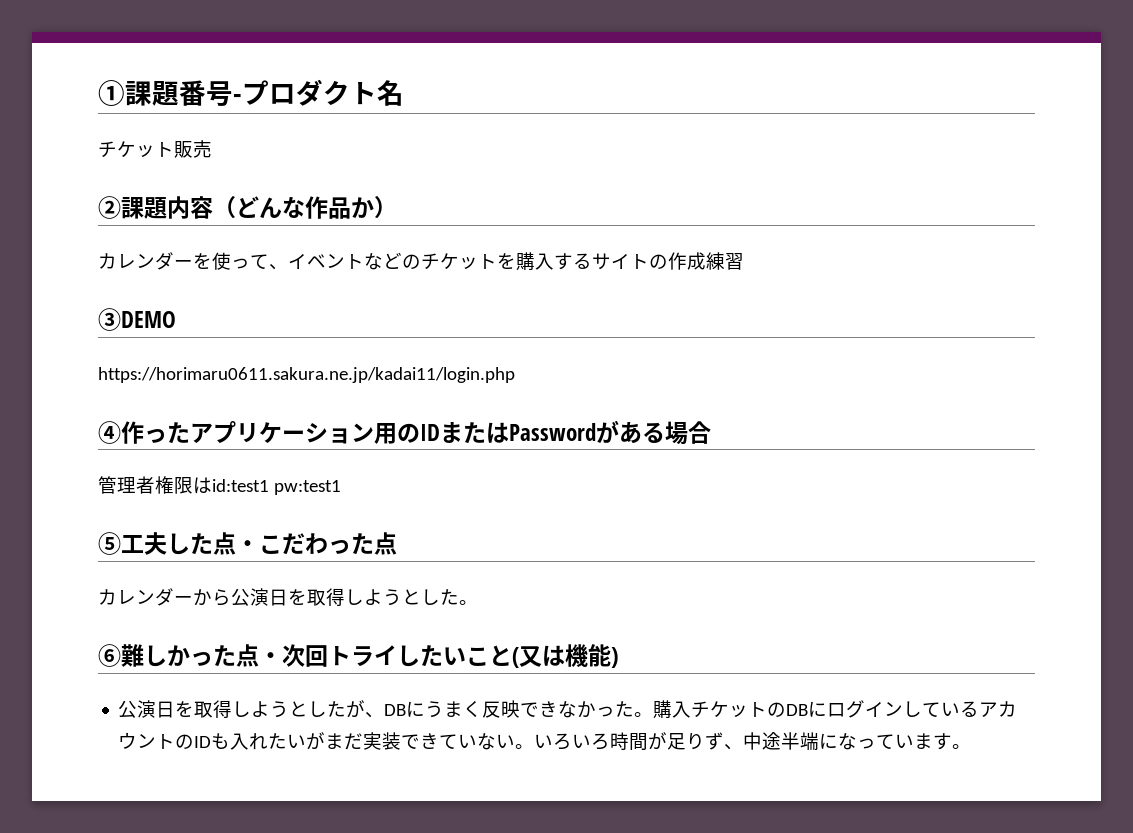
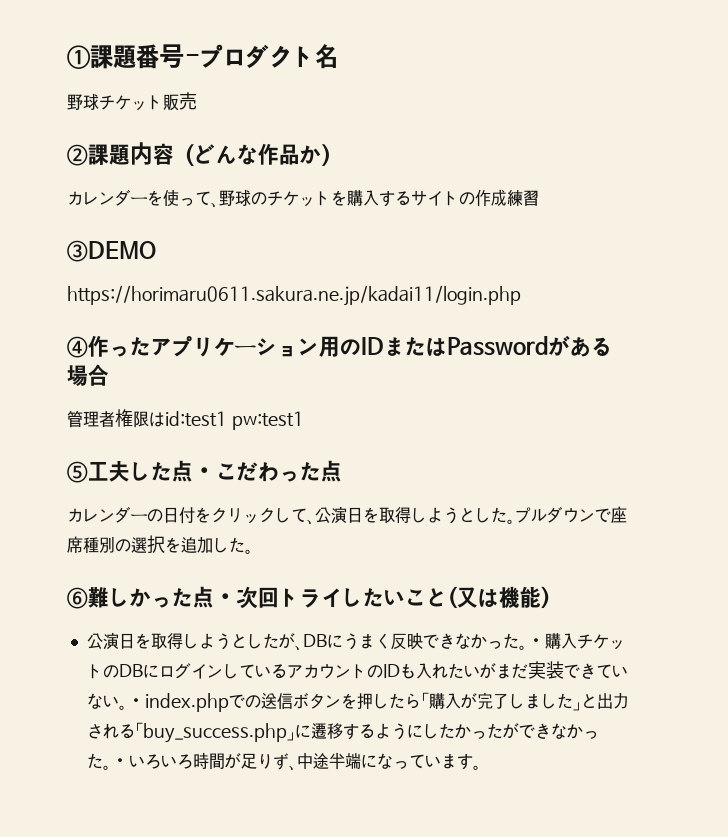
- チケット販売
+ 野球チケット販売
- カレンダーを使って、イベントなどのチケットを購入するサイトの作成練習
+ カレンダーを使って、野球のチケットを購入するサイトの作成練習
- カレンダーから公演日を取得しようとした。
+ カレンダーの日付をクリックして、公演日を取得しようとした。プルダウンで座席種別の選択を追加した。
- 購入チケットのDBにログインしているアカウントのIDも入れたいがまだ実装できていない。
+ ・購入チケットのDBにログインしているアカウントのIDも入れたいがまだ実装できていない。
- いろいろ時間が足りず、中途半端になっています。
+ ・index.phpでの送信ボタンを押したら「購入が完了しました」と出力される「buy_success.php」に遷移するようにしたかったができなかった。・いろいろ時間が足りず、中途半端になっています。

